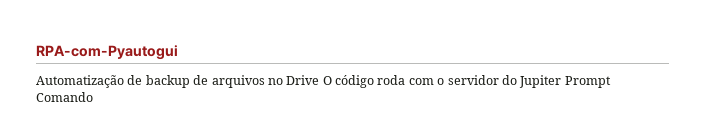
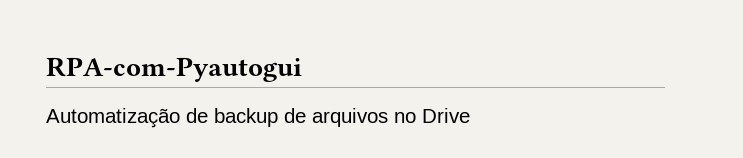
- Automatização de backup de arquivos no Drive O código roda com o servidor do Jupiter Prompt Comando
+ Automatização de backup de arquivos no Drive

